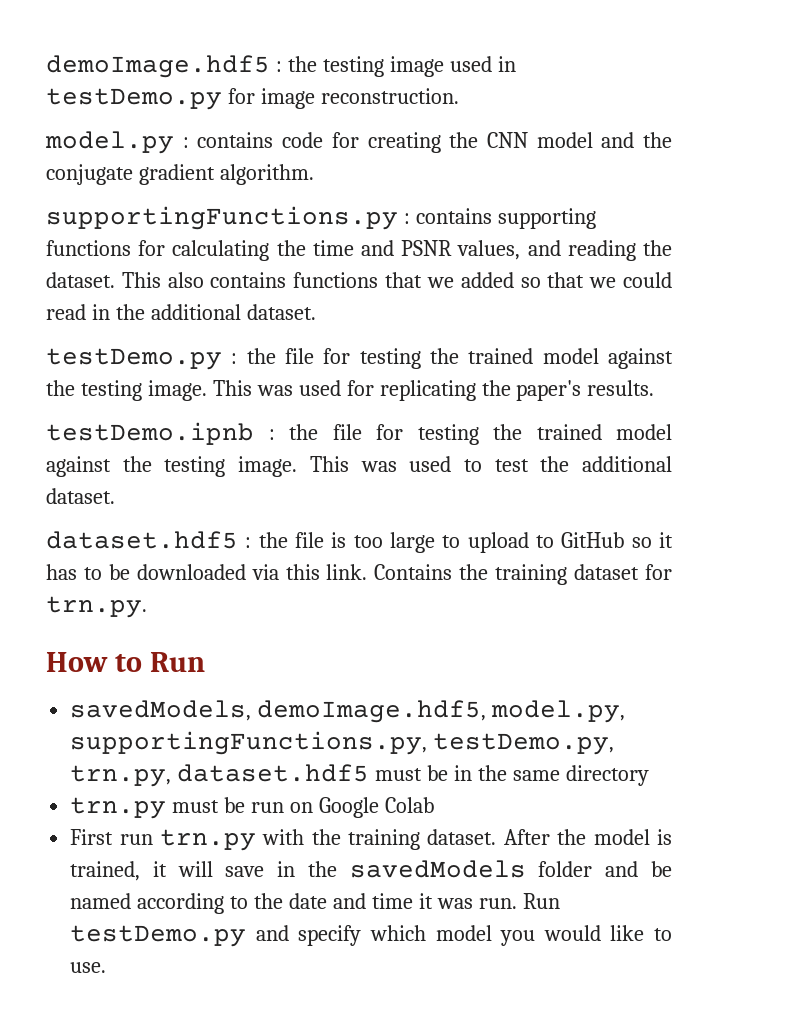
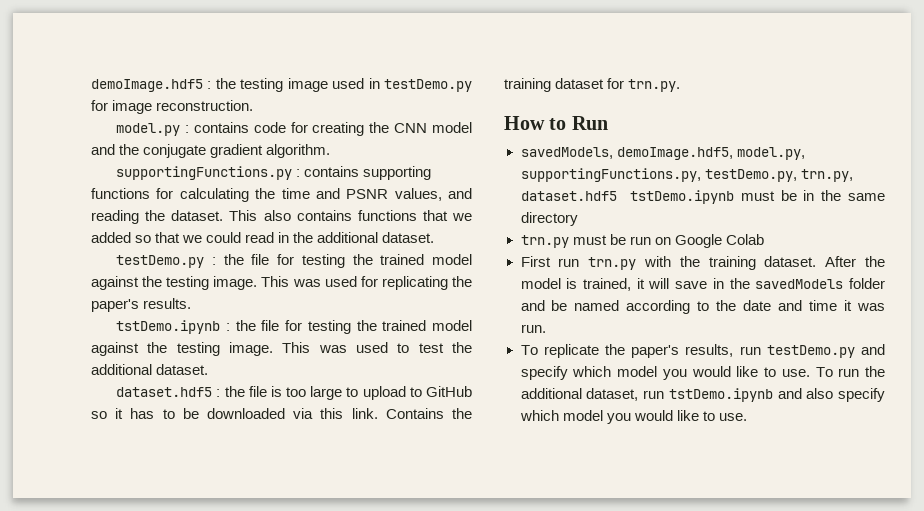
- testDemo.ipnb : the file for testing the trained model against the testing image.
+ tstDemo.ipynb : the file for testing the trained model against the testing image.
- savedModels, demoImage.hdf5, model.py, supportingFunctions.py, testDemo.py, trn.py, dataset.hdf5 must be in the same directory
+ savedModels, demoImage.hdf5, model.py, supportingFunctions.py, testDemo.py, trn.py, dataset.hdf5 tstDemo.ipynb must be in the same directory
- After the model is trained, it will save in the savedModels folder and be named according to the date and time it was run. Run testDemo.py and specify which model you would like to use.
+ After the model is trained, it will save in the savedModels folder and be named according to the date and time it was run.
+ To replicate the paper's results, run testDemo.py and specify which model you would like to use.
+ To run the additional dataset, run tstDemo.ipynb and also specify which model you would like to use.

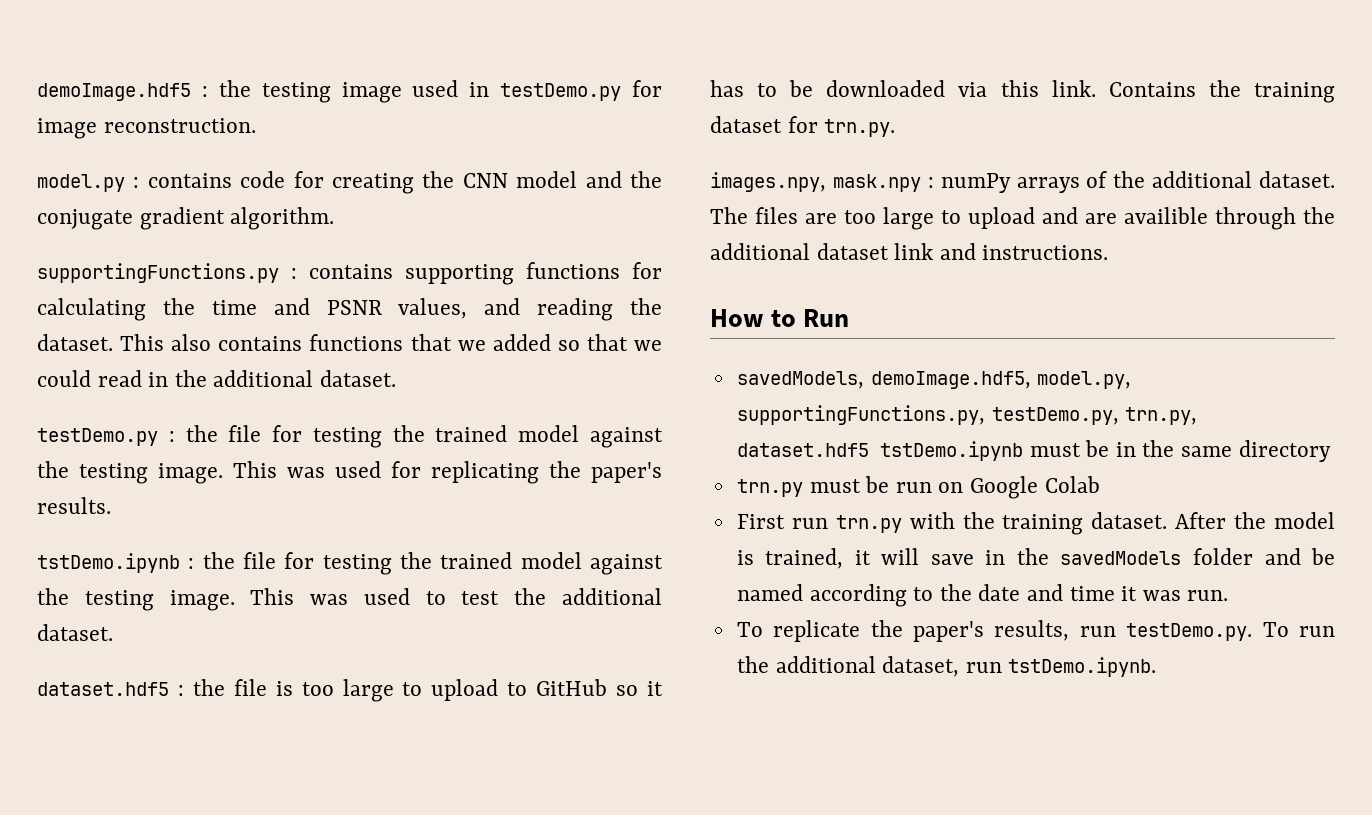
+ images.npy, mask.npy : numPy arrays of the additional dataset. The files are too large to upload and are availible through the additional dataset link and instructions.
- To replicate the paper's results, run testDemo.py and specify which model you would like to use. To run the additional dataset, run tstDemo.ipynb and also specify which model you would like to use.
+ To replicate the paper's results, run testDemo.py. To run the additional dataset, run tstDemo.ipynb.

